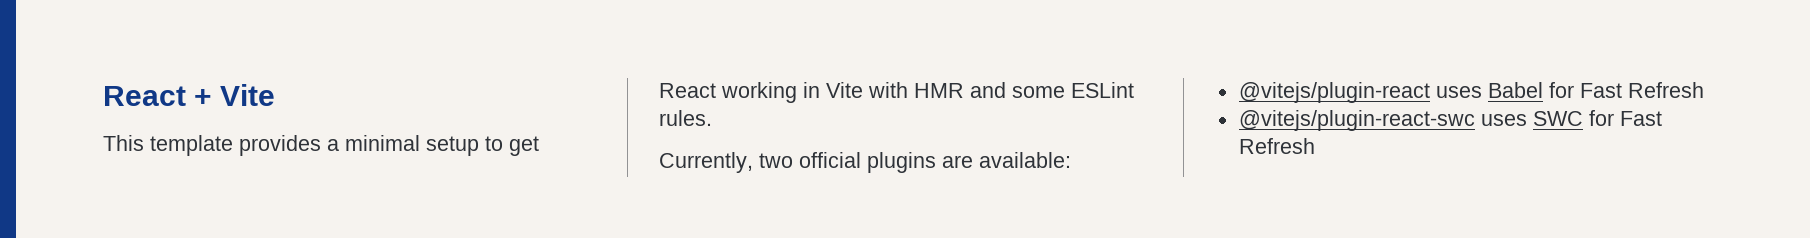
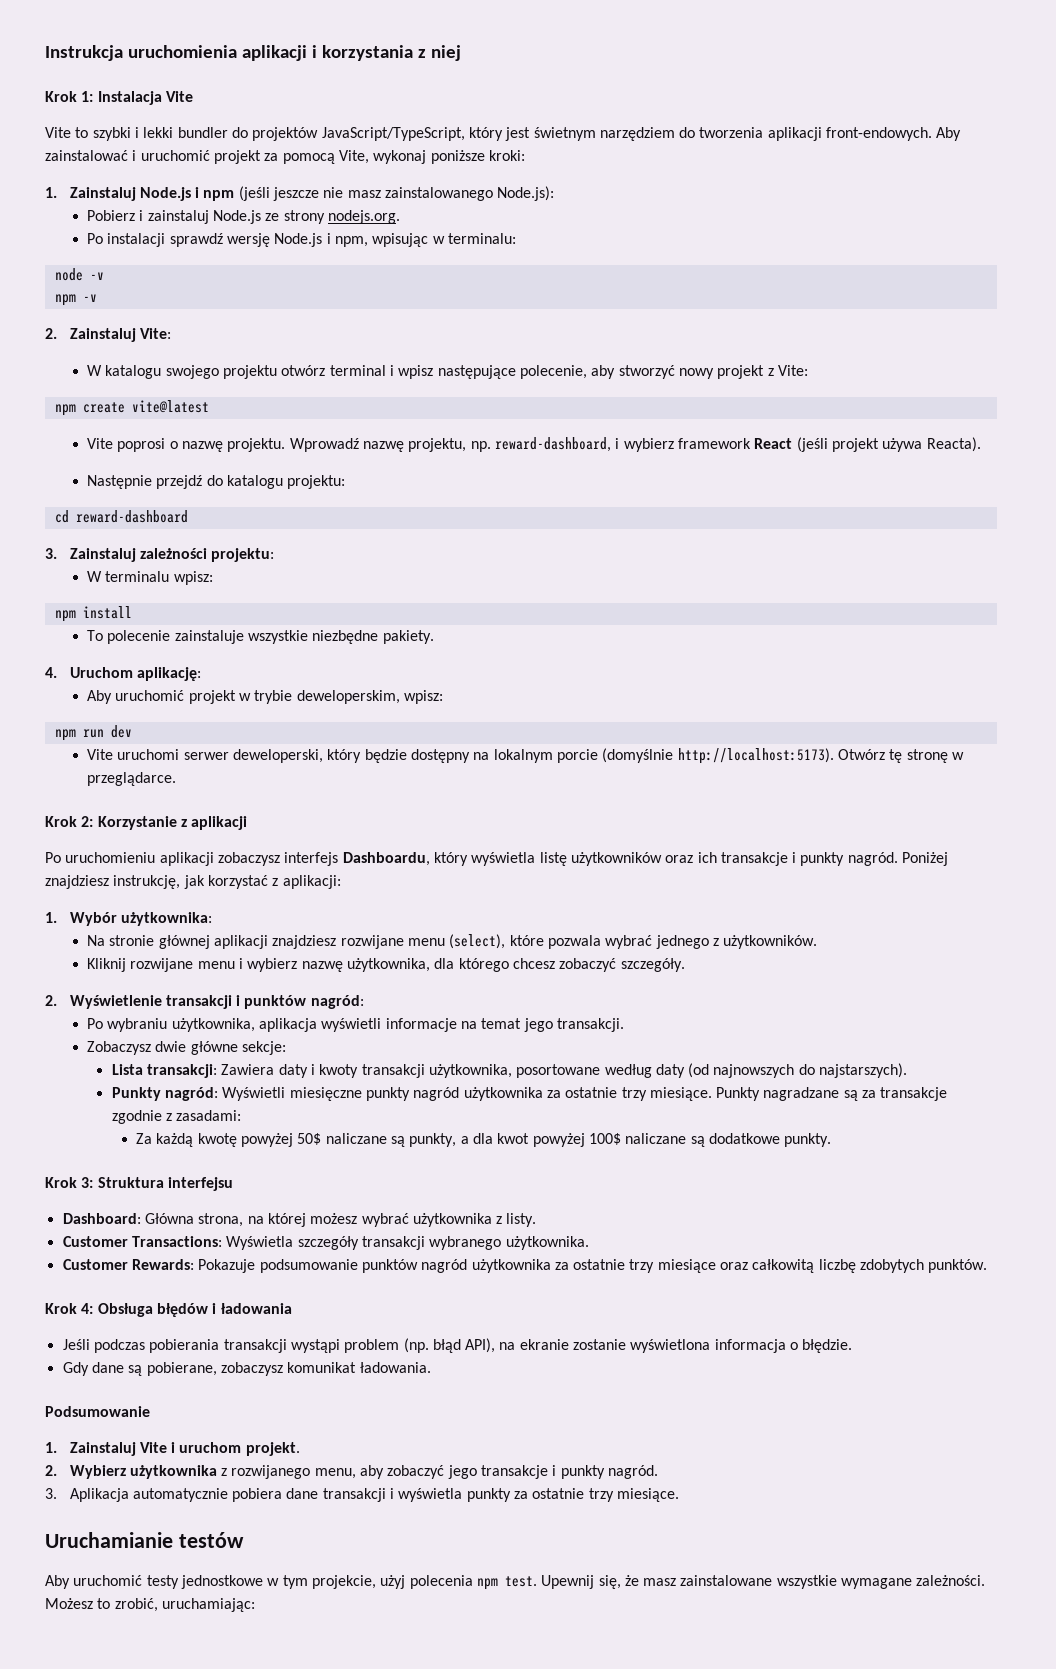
- React + Vite
- This template provides a minimal setup to get React working in Vite with HMR and some ESLint rules.
- Currently, two official plugins are available:
- @vitejs/plugin-react uses Babel for Fast Refresh
- @vitejs/plugin-react-swc uses SWC for Fast Refresh
+ Instrukcja uruchomienia aplikacji i korzystania z niej
+ Krok 1: Instalacja Vite
+ Vite to szybki i lekki bundler do projektów JavaScript/TypeScript, który jest świetnym narzędziem do tworzenia aplikacji front-endowych. Aby zainstalować i uruchomić projekt za pomocą Vite, wykonaj poniższe kroki:
+ 1. Zainstaluj Node.js i npm (jeśli jeszcze nie masz zainstalowanego Node.js):
+ Pobierz i zainstaluj Node.js ze strony nodejs.org.
+ Po instalacji sprawdź wersję Node.js i npm, wpisując w terminalu:
+ node -v
+ npm -v
+ 2. Zainstaluj Vite:
+ W katalogu swojego projektu otwórz terminal i wpisz następujące polecenie, aby stworzyć nowy projekt z Vite:
+ npm create vite@latest
+ Vite poprosi o nazwę projektu. Wprowadź nazwę projektu, np. reward-dashboard, i wybierz framework React (jeśli projekt używa Reacta).
+ Następnie przejdź do katalogu projektu:
+ cd reward-dashboard
+ 3. Zainstaluj zależności projektu:
+ W terminalu wpisz:
+ npm install
+ To polecenie zainstaluje wszystkie niezbędne pakiety.
+ 4. Uruchom aplikację:
+ Aby uruchomić projekt w trybie deweloperskim, wpisz:
+ npm run dev
+ Vite uruchomi serwer deweloperski, który będzie dostępny na lokalnym porcie (domyślnie http://localhost:5173). Otwórz tę stronę w przeglądarce.
+ Krok 2: Korzystanie z aplikacji
+ Po uruchomieniu aplikacji zobaczysz interfejs Dashboardu, który wyświetla listę użytkowników oraz ich transakcje i punkty nagród. Poniżej znajdziesz instrukcję, jak korzystać z aplikacji:
+ 1. Wybór użytkownika:
+ Na stronie głównej aplikacji znajdziesz rozwijane menu (select), które pozwala wybrać jednego z użytkowników.
+ Kliknij rozwijane menu i wybierz nazwę użytkownika, dla którego chcesz zobaczyć szczegóły.
+ 2. Wyświetlenie transakcji i punktów nagród:
+ Po wybraniu użytkownika, aplikacja wyświetli informacje na temat jego transakcji.
+ Zobaczysz dwie główne sekcje:
+ Lista transakcji: Zawiera daty i kwoty transakcji użytkownika, posortowane według daty (od najnowszych do najstarszych).
+ Punkty nagród: Wyświetli miesięczne punkty nagród użytkownika za ostatnie trzy miesiące. Punkty nagradzane są za transakcje zgodnie z zasadami:
+ Za każdą kwotę powyżej 50$ naliczane są punkty, a dla kwot powyżej 100$ naliczane są dodatkowe punkty.
+ Krok 3: Struktura interfejsu
+ Dashboard: Główna strona, na której możesz wybrać użytkownika z listy.
+ Customer Transactions: Wyświetla szczegóły transakcji wybranego użytkownika.
+ Customer Rewards: Pokazuje podsumowanie punktów nagród użytkownika za ostatnie trzy miesiące oraz całkowitą liczbę zdobytych punktów.
+ Krok 4: Obsługa błędów i ładowania
+ Jeśli podczas pobierania transakcji wystąpi problem (np. błąd API), na ekranie zostanie wyświetlona informacja o błędzie.
+ Gdy dane są pobierane, zobaczysz komunikat ładowania.
+ Podsumowanie
+ 1. Zainstaluj Vite i uruchom projekt.
+ 2. Wybierz użytkownika z rozwijanego menu, aby zobaczyć jego transakcje i punkty nagród.
+ 3. Aplikacja automatycznie pobiera dane transakcji i wyświetla punkty za ostatnie trzy miesiące.
+ Uruchamianie testów
+ Aby uruchomić testy jednostkowe w tym projekcie, użyj polecenia npm test. Upewnij się, że masz zainstalowane wszystkie wymagane zależności. Możesz to zrobić, uruchamiając:

